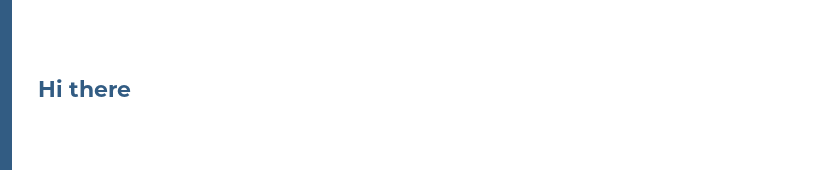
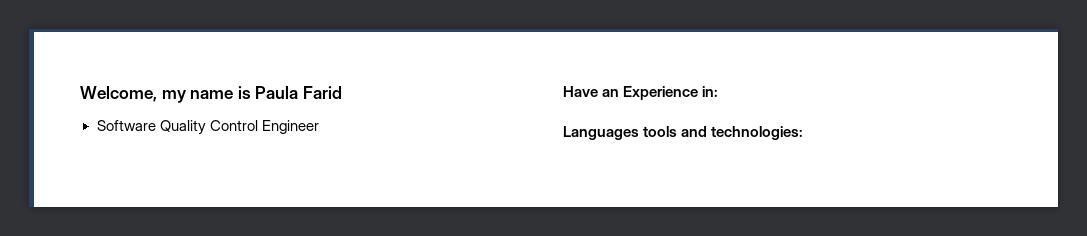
- Hi there
+ Welcome, my name is Paula Farid
+ Software Quality Control Engineer
+ Have an Experience in:
+ Languages tools and technologies:

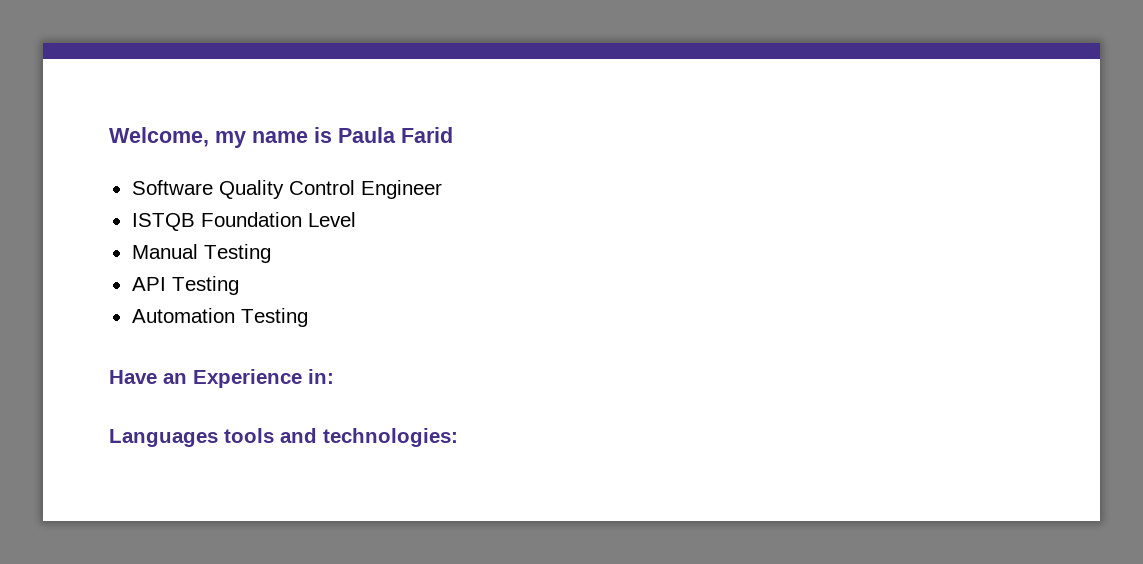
+ ISTQB Foundation Level
+ Manual Testing
+ API Testing
+ Automation Testing

